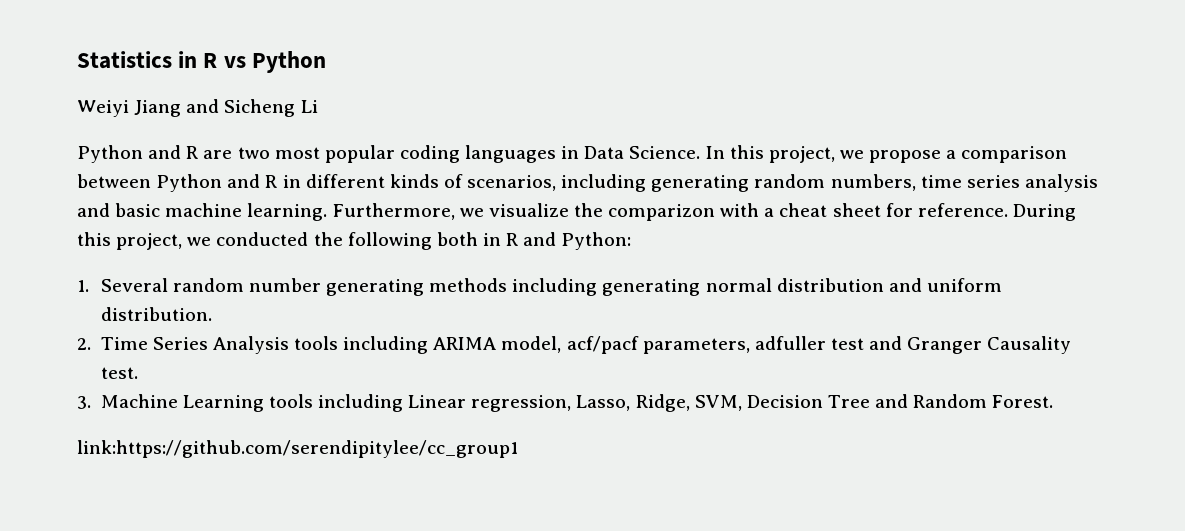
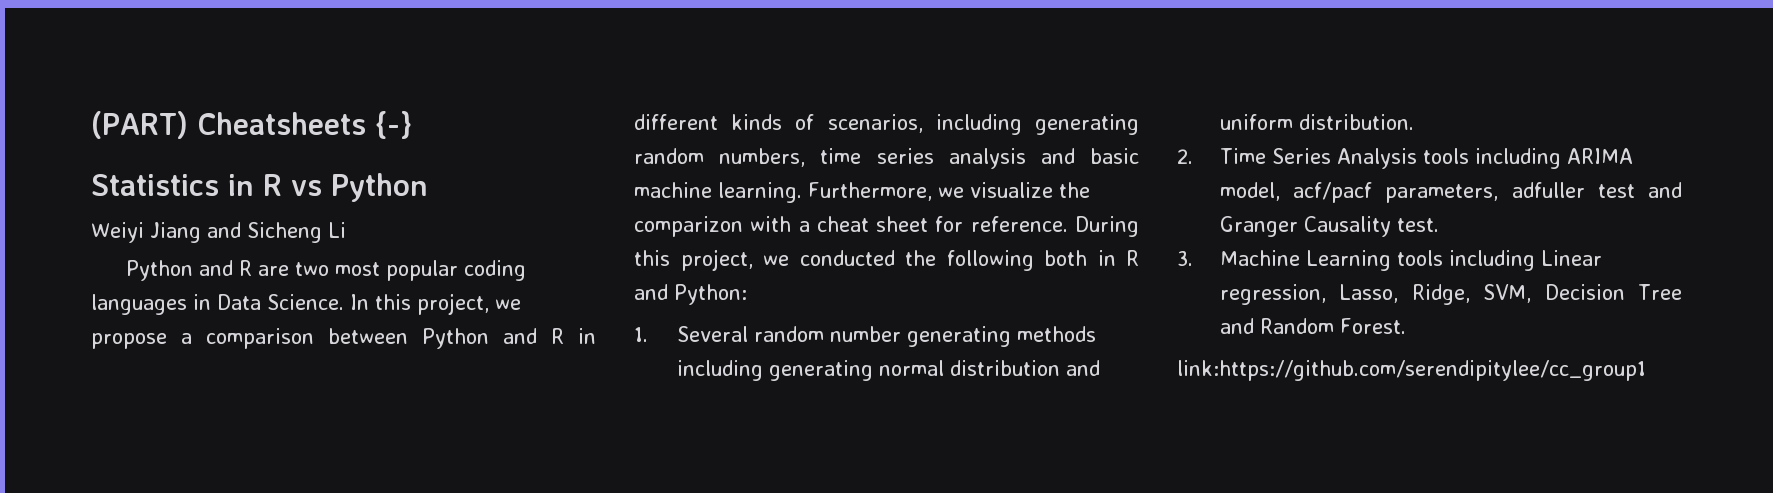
+ (PART) Cheatsheets {-}

